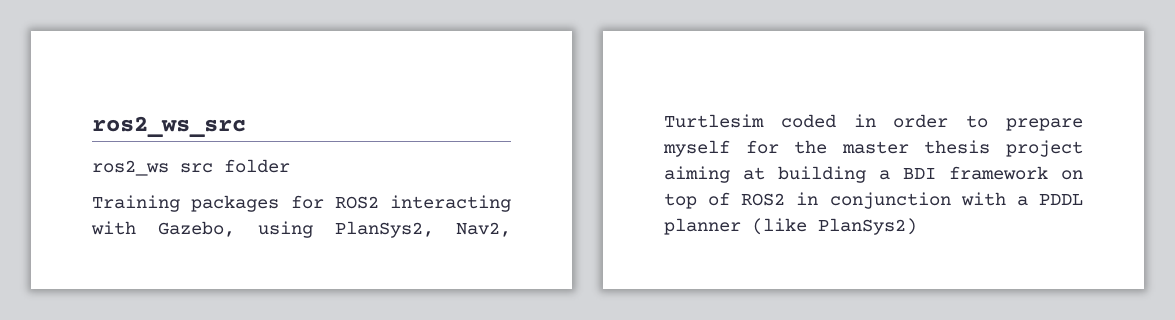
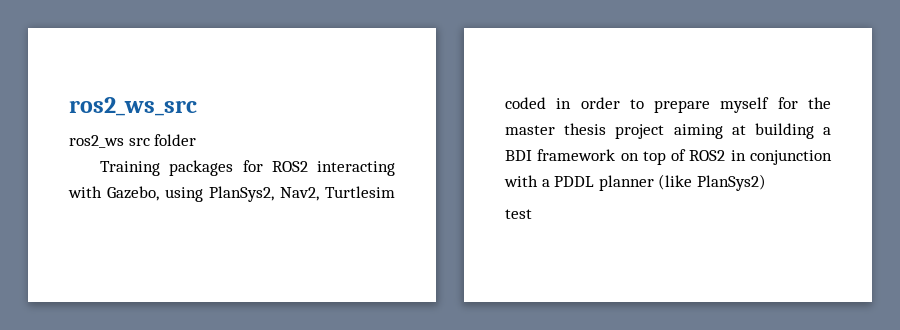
+ test

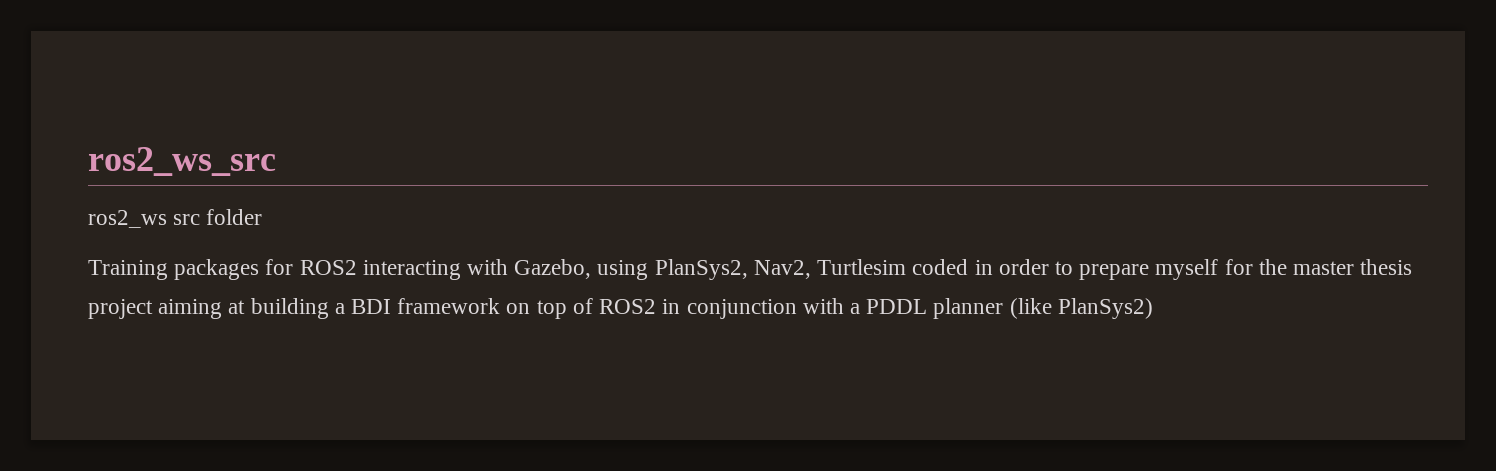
- test

